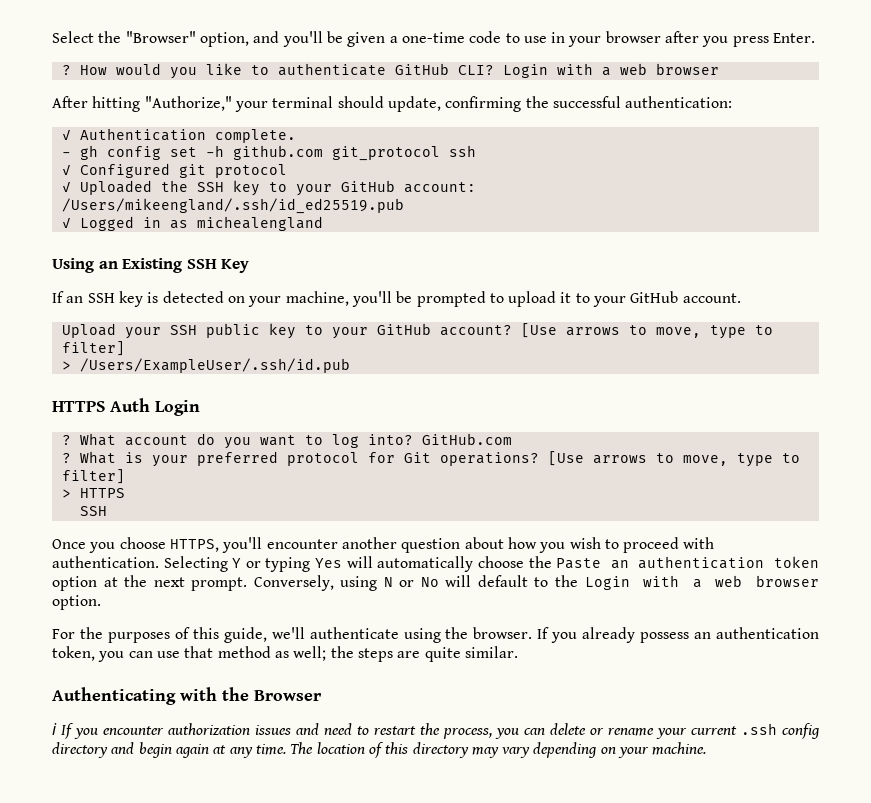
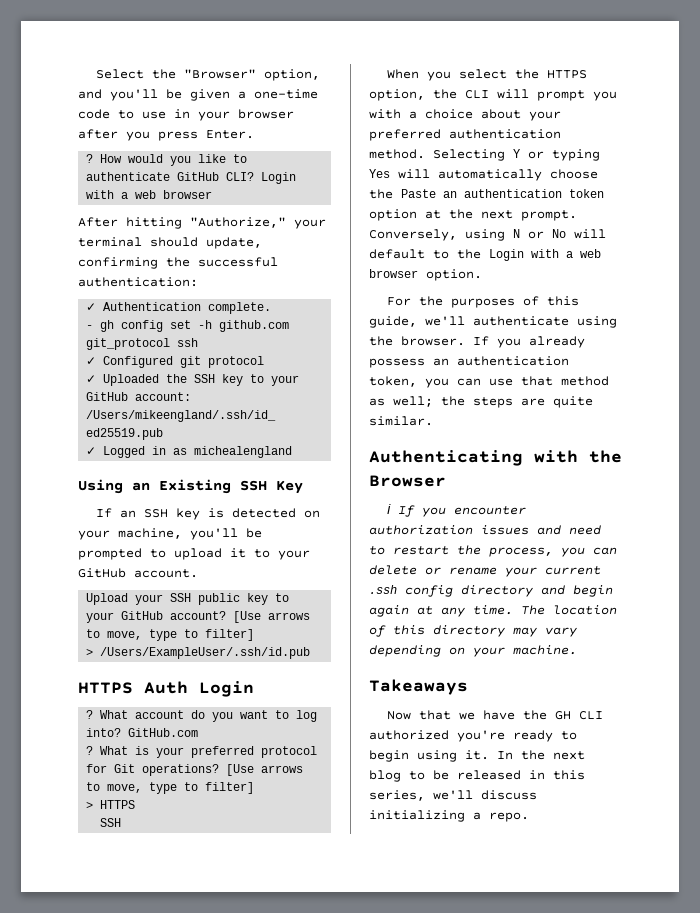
- Once you choose HTTPS, you'll encounter another question about how you wish to proceed with authentication.
+ When you select the HTTPS option, the CLI will prompt you with a choice about your preferred authentication method.
+ Takeaways
+ Now that we have the GH CLI authorized you're ready to begin using it. In the next blog to be released in this series, we'll discuss initializing a repo.

